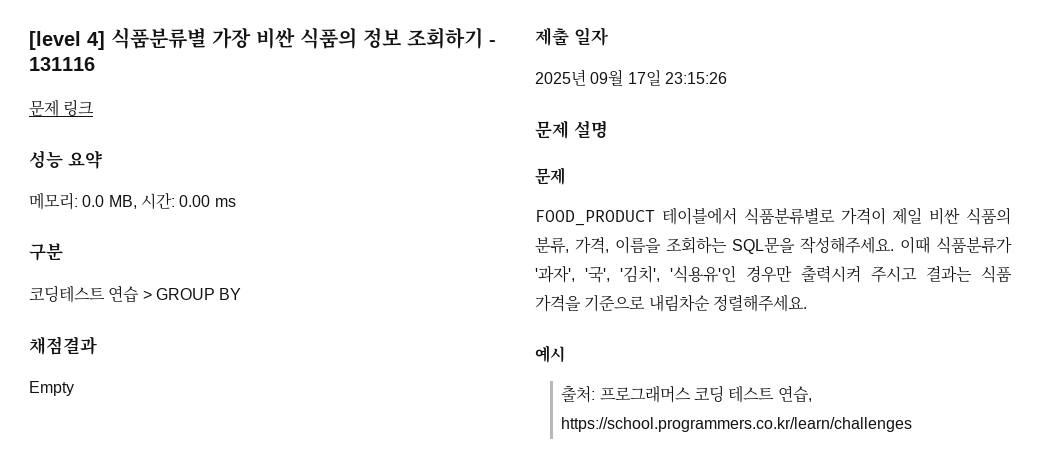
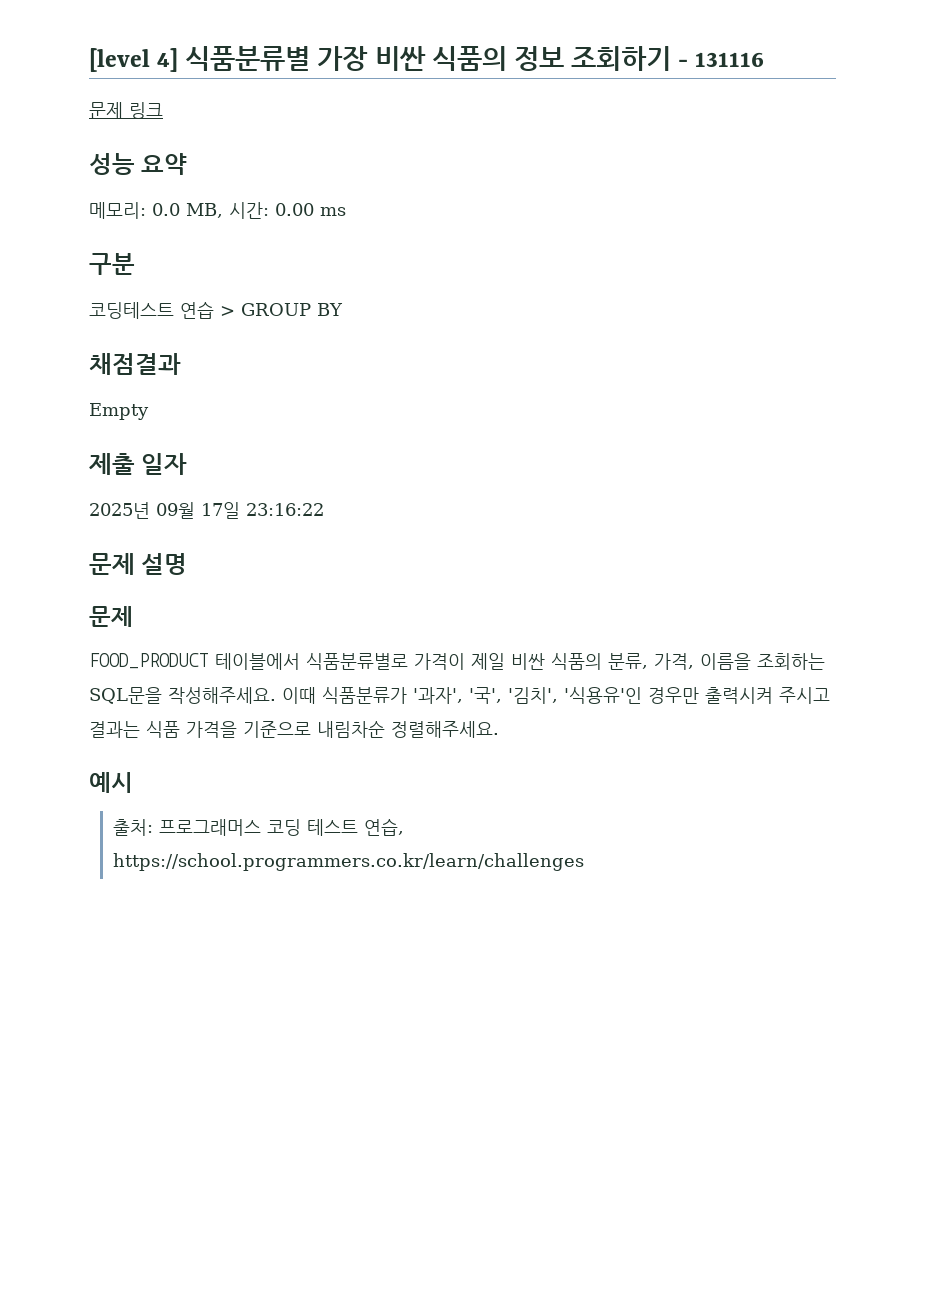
- 2025년 09월 17일 23:15:26
+ 2025년 09월 17일 23:16:22

